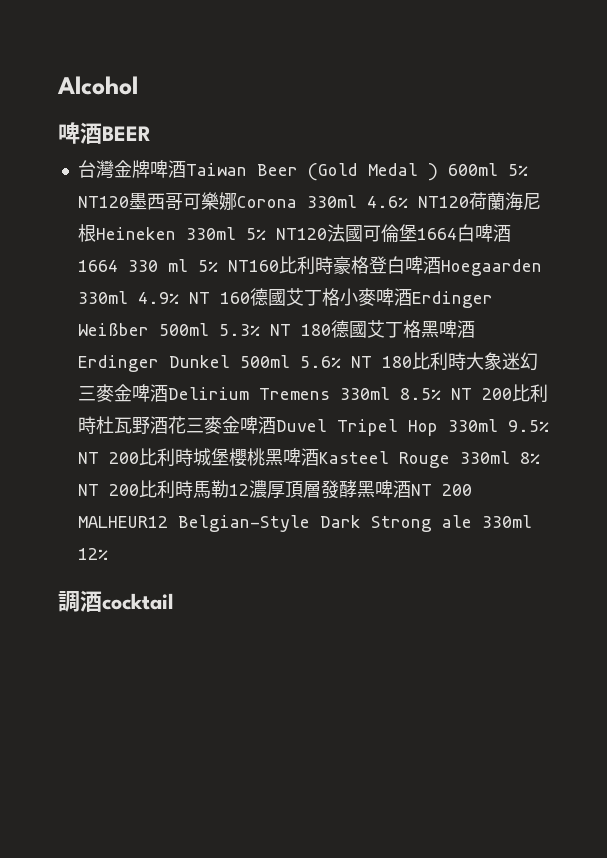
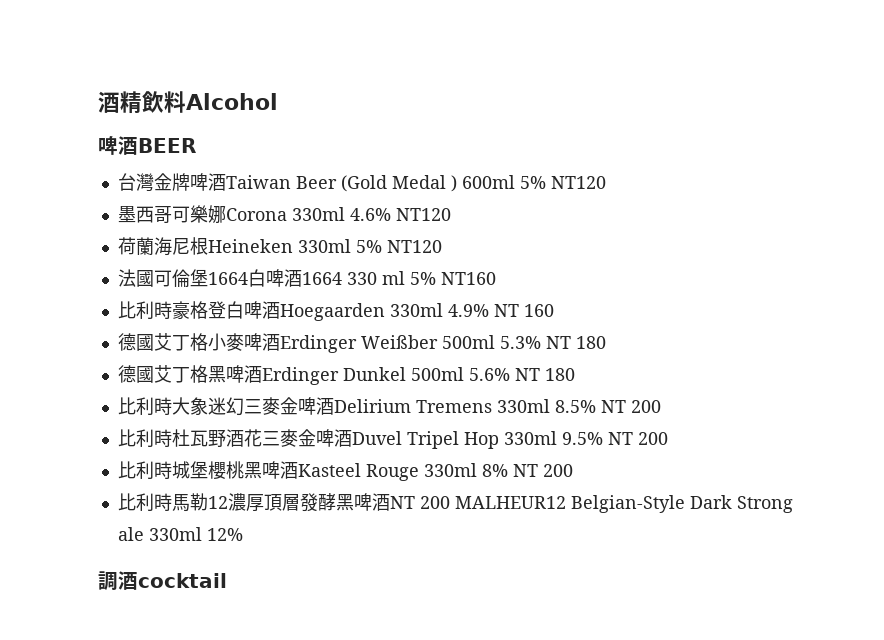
- Alcohol
+ 酒精飲料Alcohol
- 台灣金牌啤酒Taiwan Beer (Gold Medal ) 600ml 5% NT120墨西哥可樂娜Corona 330ml 4.6% NT120荷蘭海尼根Heineken 330ml 5% NT120法國可倫堡1664白啤酒1664 330 ml 5% NT160比利時豪格登白啤酒Hoegaarden 330ml 4.9% NT 160德國艾丁格小麥啤酒Erdinger Weißber 500ml 5.3% NT 180德國艾丁格黑啤酒Erdinger Dunkel 500ml 5.6% NT 180比利時大象迷幻三麥金啤酒Delirium Tremens 330ml 8.5% NT 200比利時杜瓦野酒花三麥金啤酒Duvel Tripel Hop 330ml 9.5% NT 200比利時城堡櫻桃黑啤酒Kasteel Rouge 330ml 8% NT 200比利時馬勒12濃厚頂層發酵黑啤酒NT 200 MALHEUR12 Belgian-Style Dark Strong ale 330ml 12%
+ 台灣金牌啤酒Taiwan Beer (Gold Medal ) 600ml 5% NT120
+ 墨西哥可樂娜Corona 330ml 4.6% NT120
+ 荷蘭海尼根Heineken 330ml 5% NT120
+ 法國可倫堡1664白啤酒1664 330 ml 5% NT160
+ 比利時豪格登白啤酒Hoegaarden 330ml 4.9% NT 160
+ 德國艾丁格小麥啤酒Erdinger Weißber 500ml 5.3% NT 180
+ 德國艾丁格黑啤酒Erdinger Dunkel 500ml 5.6% NT 180
+ 比利時大象迷幻三麥金啤酒Delirium Tremens 330ml 8.5% NT 200
+ 比利時杜瓦野酒花三麥金啤酒Duvel Tripel Hop 330ml 9.5% NT 200
+ 比利時城堡櫻桃黑啤酒Kasteel Rouge 330ml 8% NT 200
+ 比利時馬勒12濃厚頂層發酵黑啤酒NT 200 MALHEUR12 Belgian-Style Dark Strong ale 330ml 12%

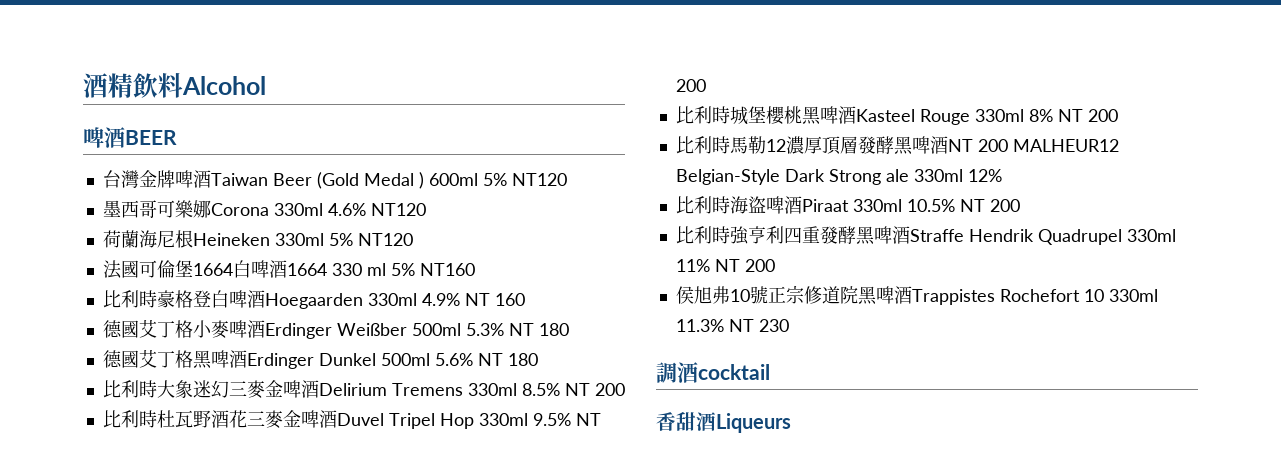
+ 比利時海盜啤酒Piraat 330ml 10.5% NT 200
+ 比利時強亨利四重發酵黑啤酒Straffe Hendrik Quadrupel 330ml 11% NT 200
+ 侯旭弗10號正宗修道院黑啤酒Trappistes Rochefort 10 330ml 11.3% NT 230
+ 香甜酒Liqueurs

